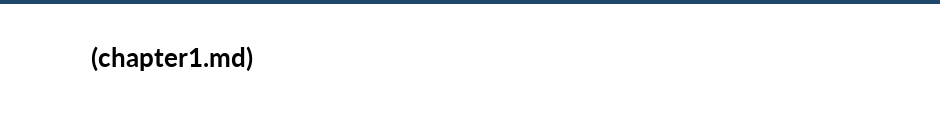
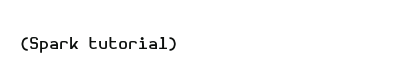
- (chapter1.md)
+ (Spark tutorial)

